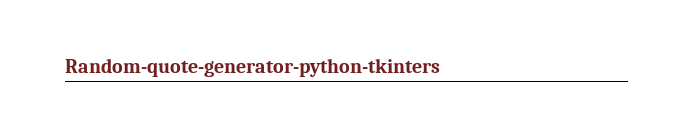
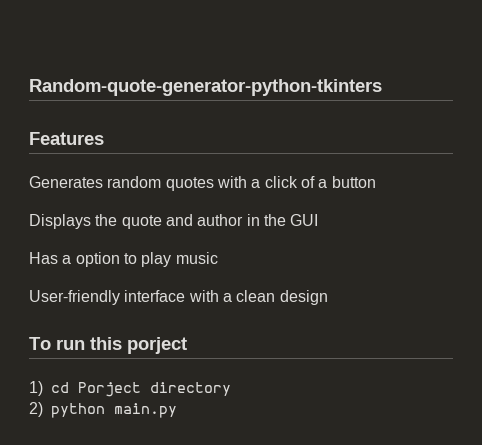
+ Features
+ Generates random quotes with a click of a button
+ Displays the quote and author in the GUI
+ Has a option to play music
+ User-friendly interface with a clean design
+ To run this porject
+ 1) cd Porject directory
+ 2) python main.py

